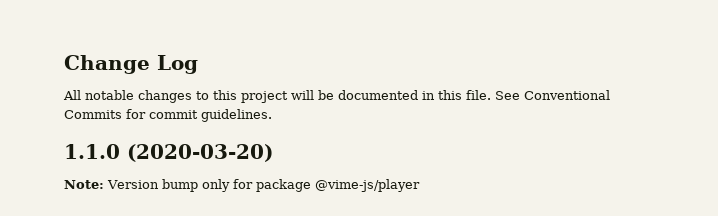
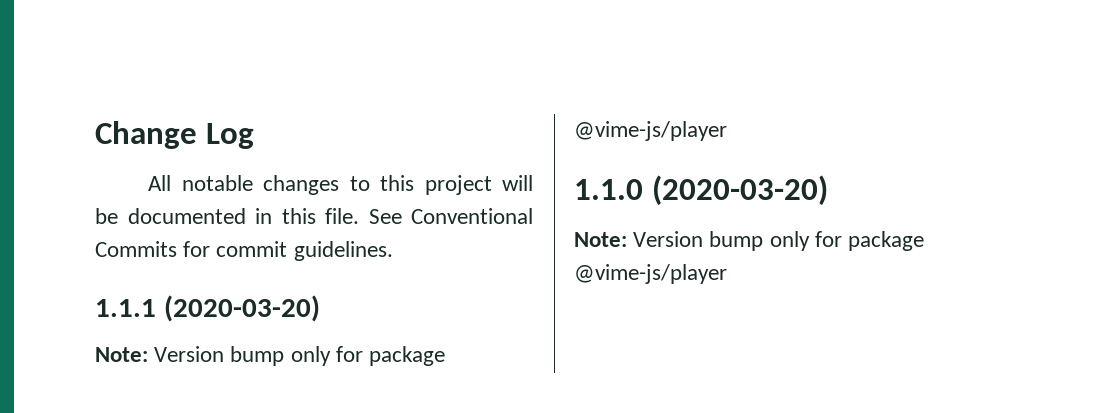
+ 1.1.1 (2020-03-20)
+ Note: Version bump only for package @vime-js/player

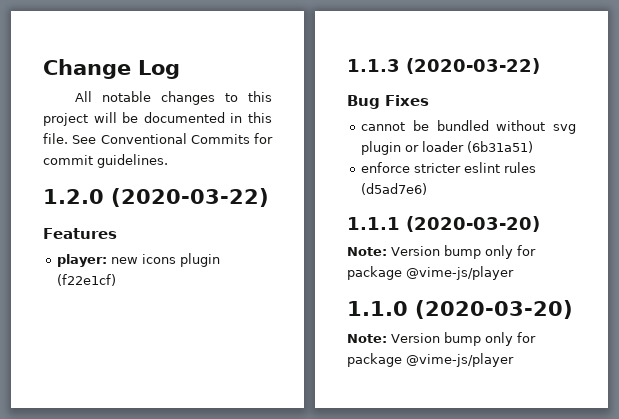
+ 1.2.0 (2020-03-22)
+ Features
+ player: new icons plugin (f22e1cf)
+ 1.1.3 (2020-03-22)
+ Bug Fixes
+ cannot be bundled without svg plugin or loader (6b31a51)
+ enforce stricter eslint rules (d5ad7e6)

